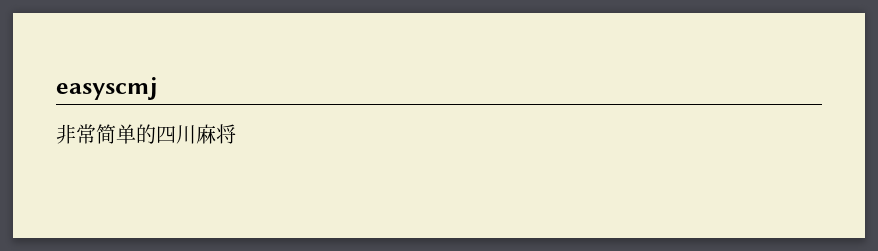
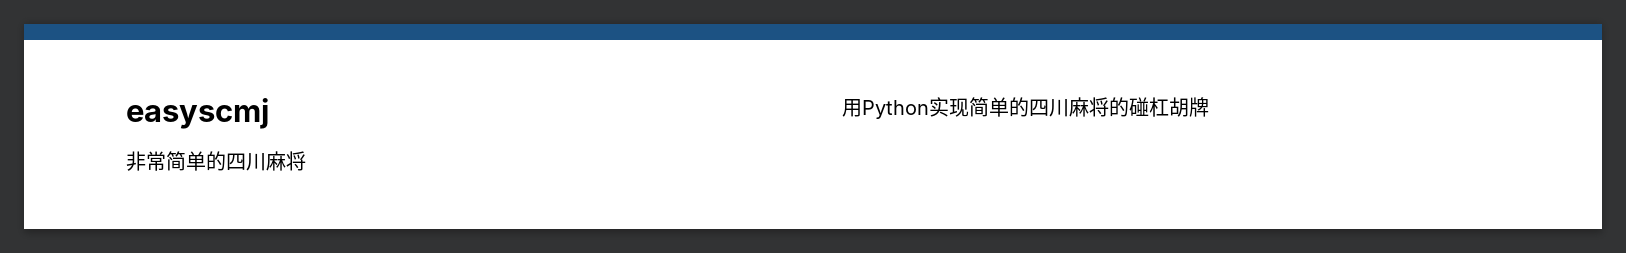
+ 用Python实现简单的四川麻将的碰杠胡牌

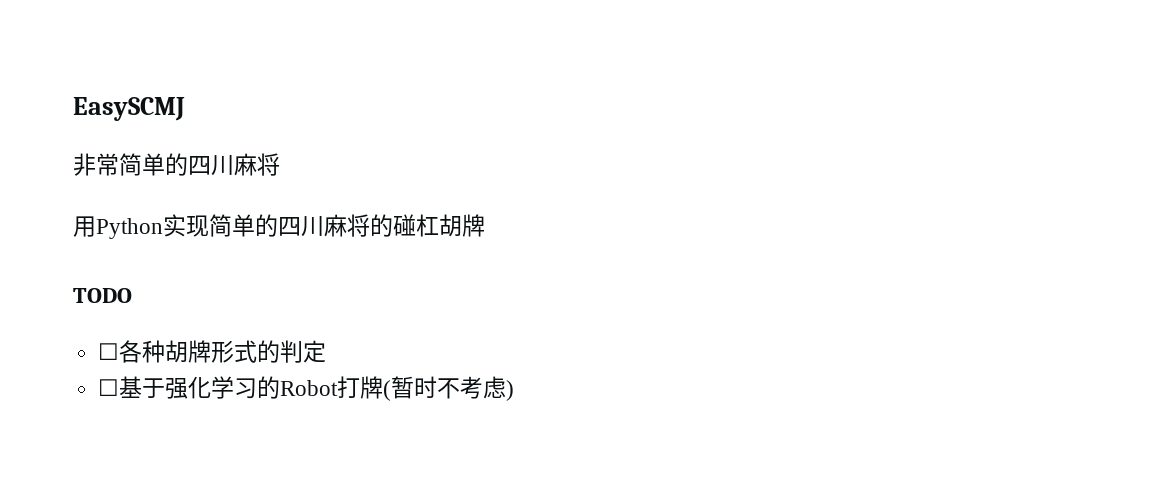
- easyscmj
+ EasySCMJ
+ TODO
+ ☐各种胡牌形式的判定
+ ☐基于强化学习的Robot打牌(暂时不考虑)

